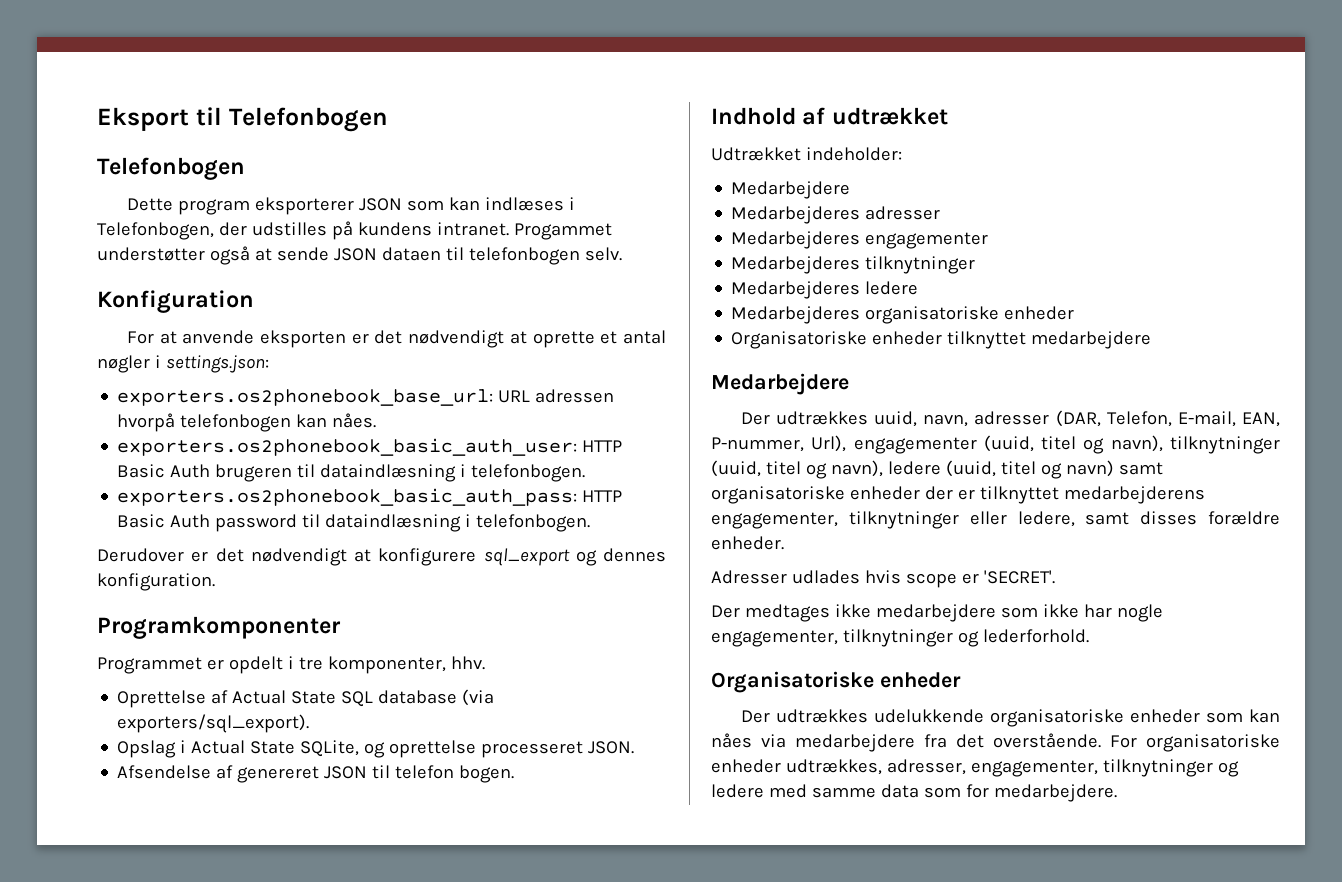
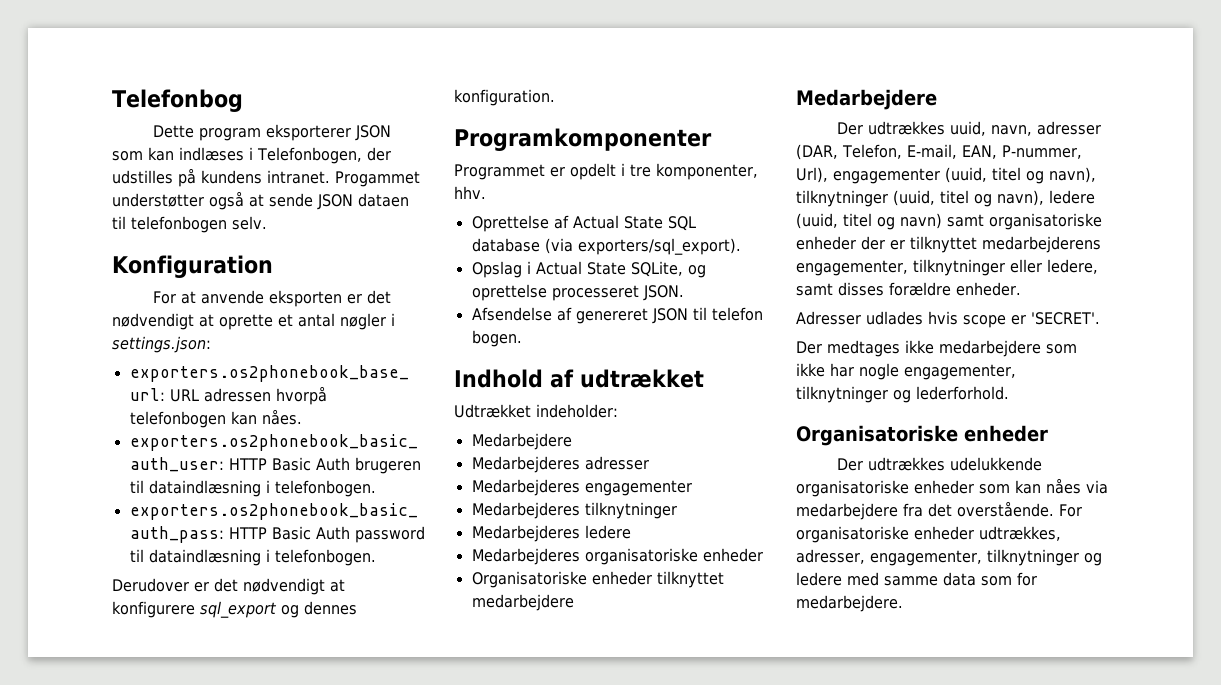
- Eksport til Telefonbogen
- Telefonbogen
+ Telefonbog

